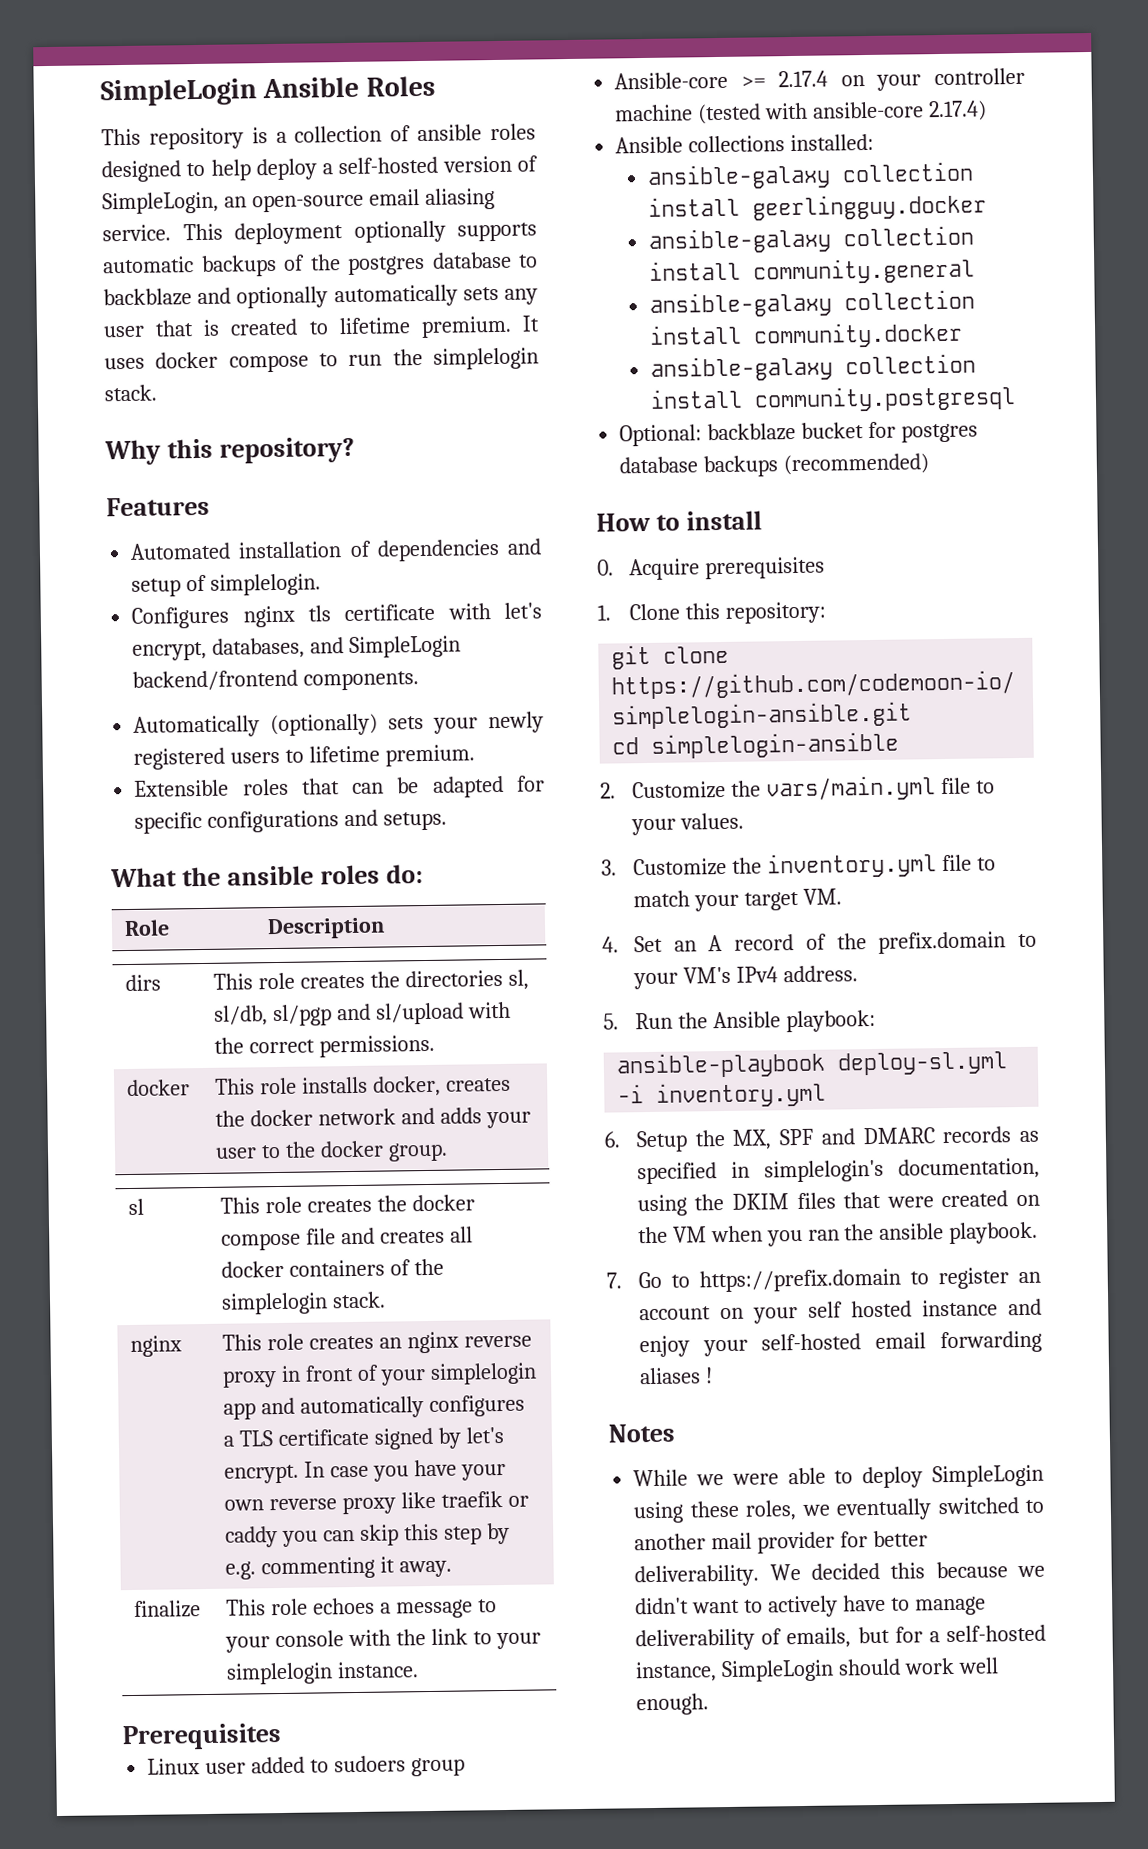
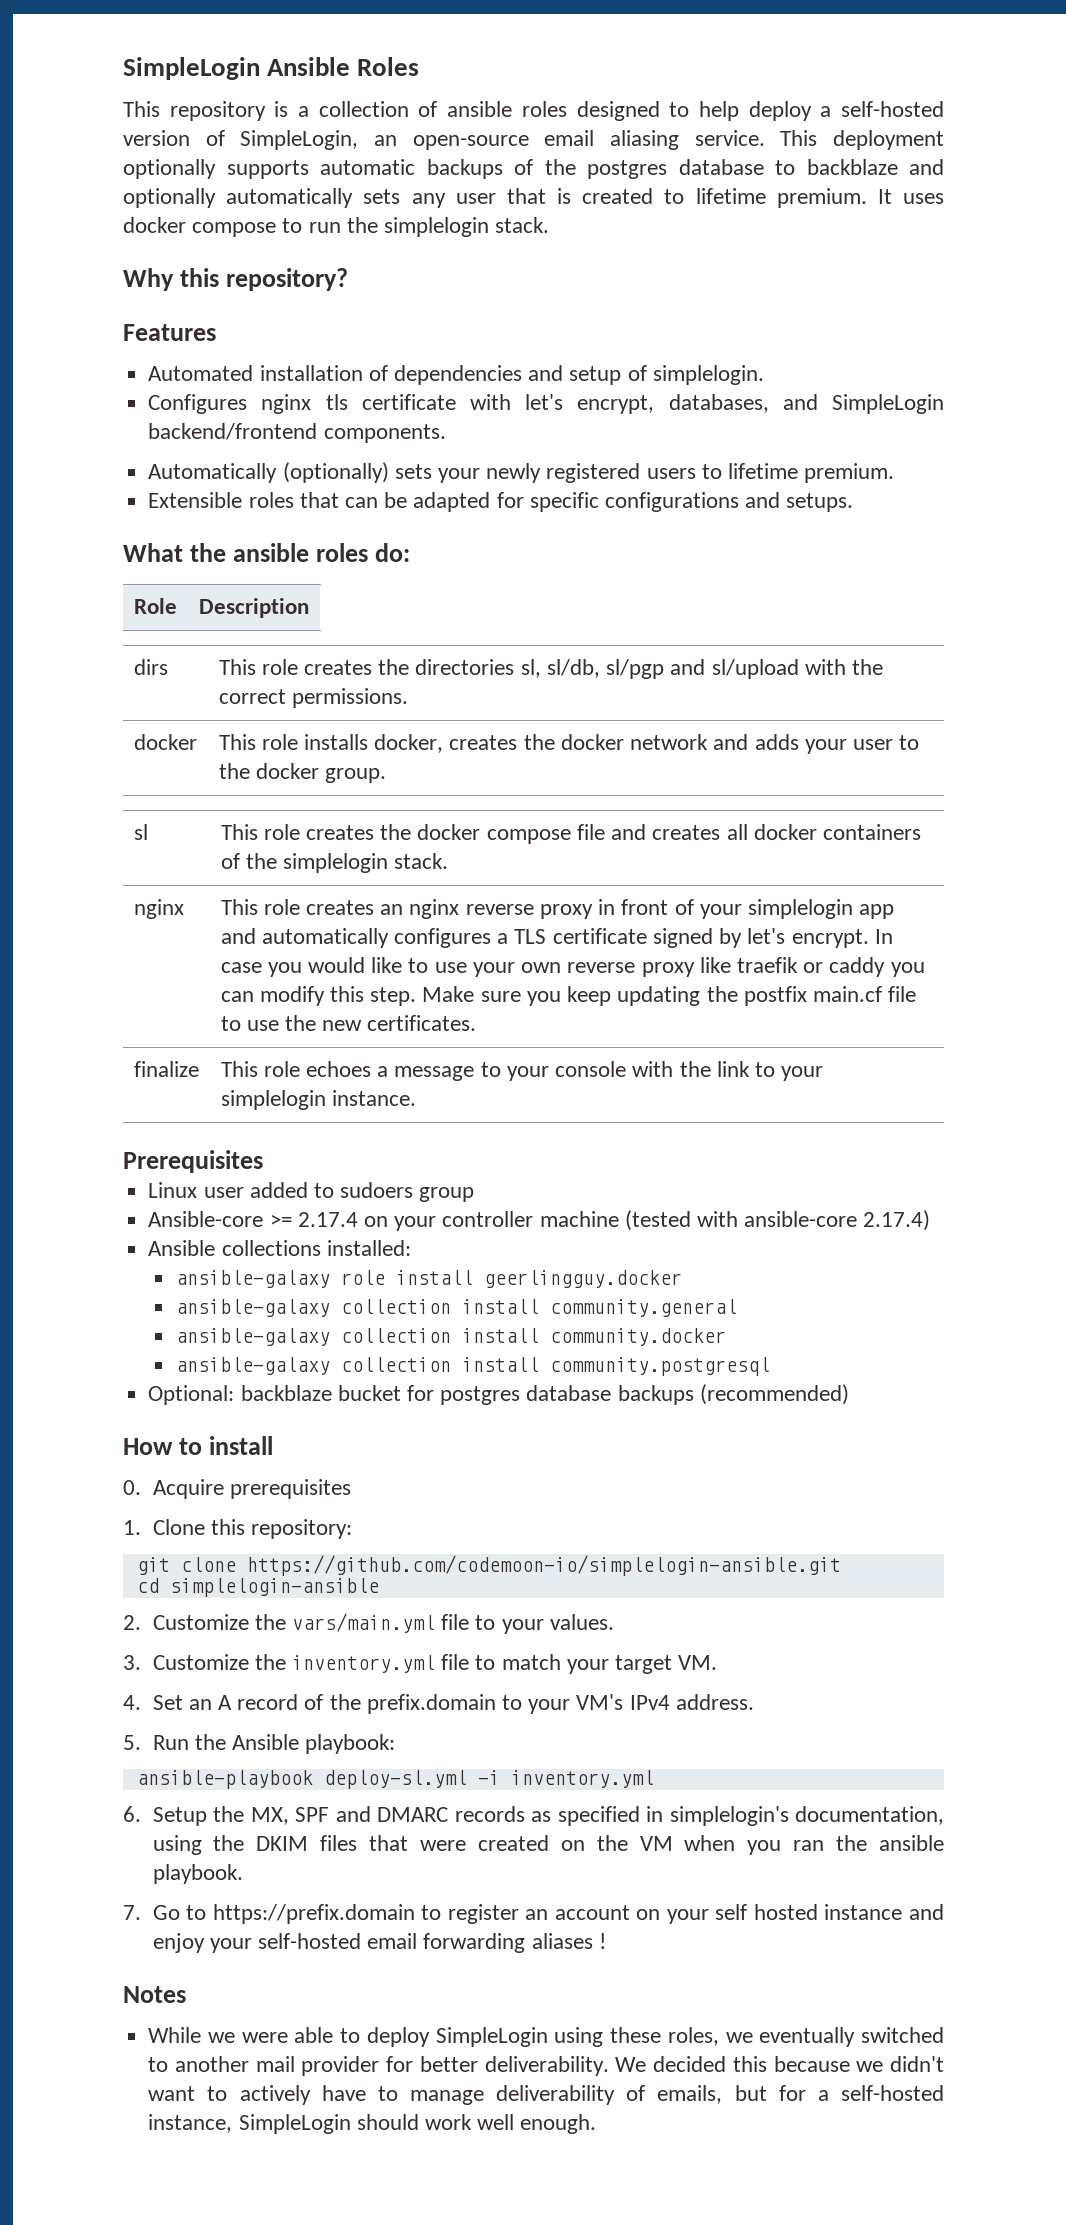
- In case you have your own reverse proxy like traefik or caddy you can skip this step by e.g. commenting it away.
+ In case you would like to use your own reverse proxy like traefik or caddy you can modify this step. Make sure you keep updating the postfix main.cf file to use the new certificates.
- ansible-galaxy collection install geerlingguy.docker
+ ansible-galaxy role install geerlingguy.docker

